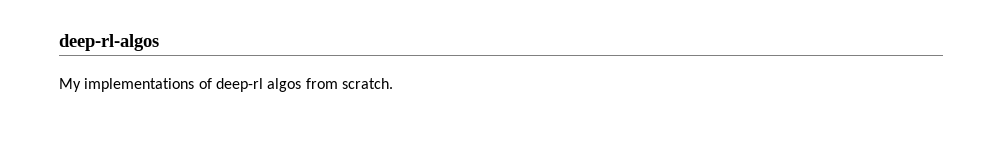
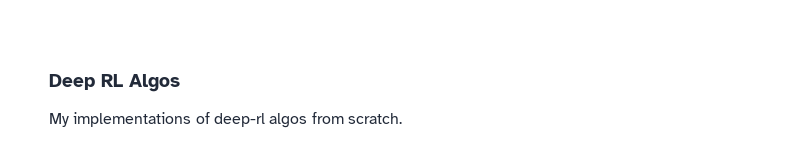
- deep-rl-algos
+ Deep RL Algos

